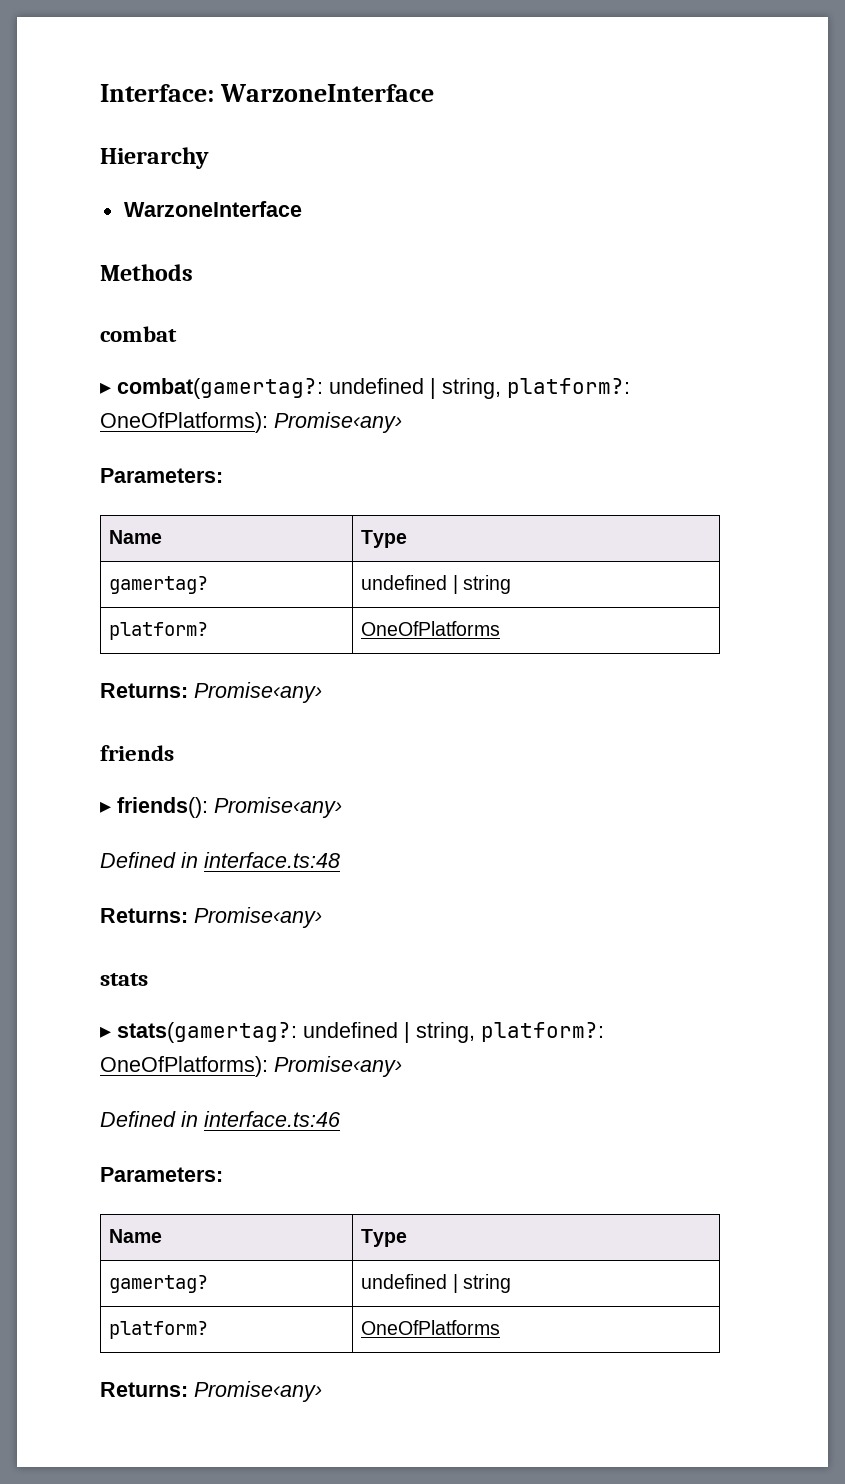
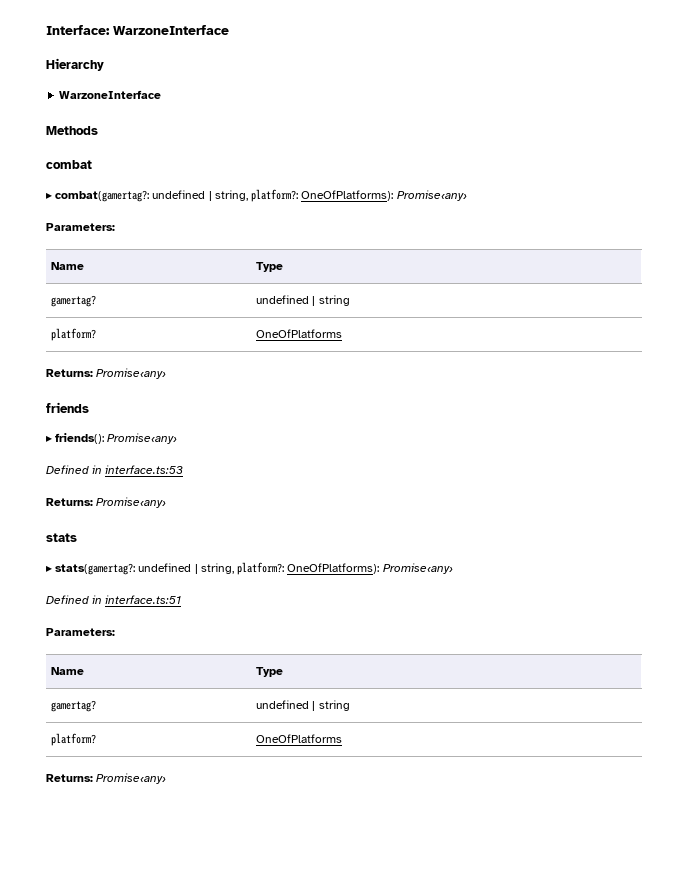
- Defined in interface.ts:48
+ Defined in interface.ts:53
- Defined in interface.ts:46
+ Defined in interface.ts:51

